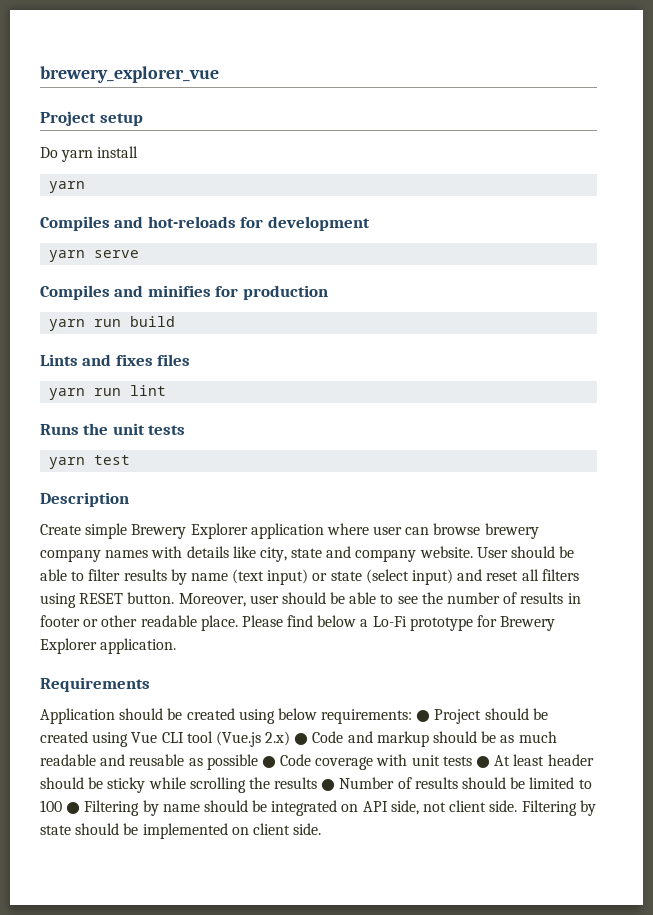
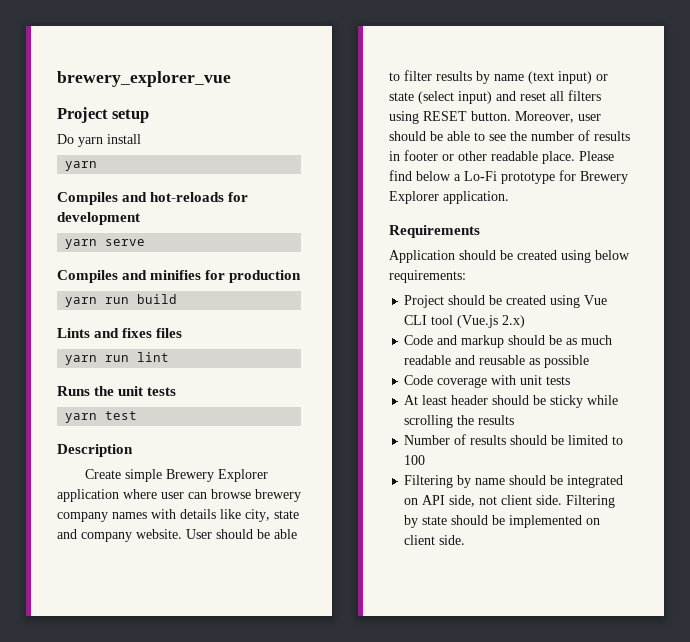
- Application should be created using below requirements: ● Project should be created using Vue CLI tool (Vue.js 2.x) ● Code and markup should be as much readable and reusable as possible ● Code coverage with unit tests ● At least header should be sticky while scrolling the results ● Number of results should be limited to 100 ● Filtering by name should be integrated on API side, not client side.
+ Application should be created using below requirements:
+ Project should be created using Vue CLI tool (Vue.js 2.x)
+ Code and markup should be as much readable and reusable as possible
+ Code coverage with unit tests
+ At least header should be sticky while scrolling the results
+ Number of results should be limited to 100
+ Filtering by name should be integrated on API side, not client side.

